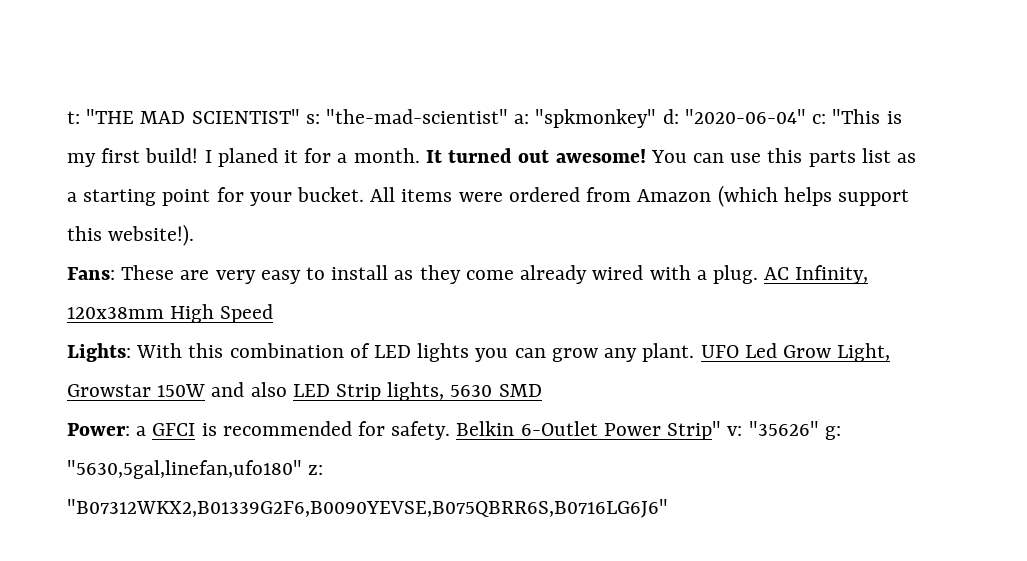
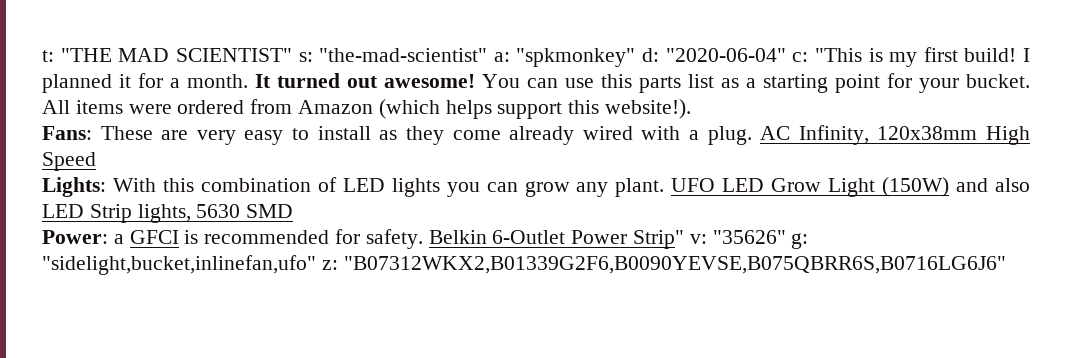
- I planed it for a month.
+ I planned it for a month.
- UFO Led Grow Light, Growstar 150W and also LED Strip lights, 5630 SMD
+ UFO LED Grow Light (150W) and also LED Strip lights, 5630 SMD
- Belkin 6-Outlet Power Strip" v: "35626" g: "5630,5gal,linefan,ufo180" z: "B07312WKX2,B01339G2F6,B0090YEVSE,B075QBRR6S,B0716LG6J6"
+ Belkin 6-Outlet Power Strip" v: "35626" g: "sidelight,bucket,inlinefan,ufo" z: "B07312WKX2,B01339G2F6,B0090YEVSE,B075QBRR6S,B0716LG6J6"

